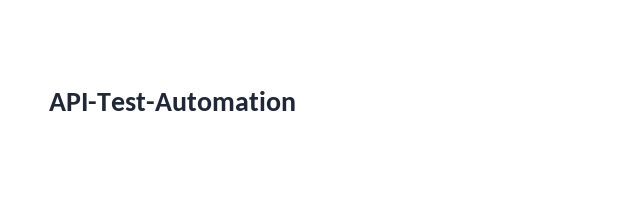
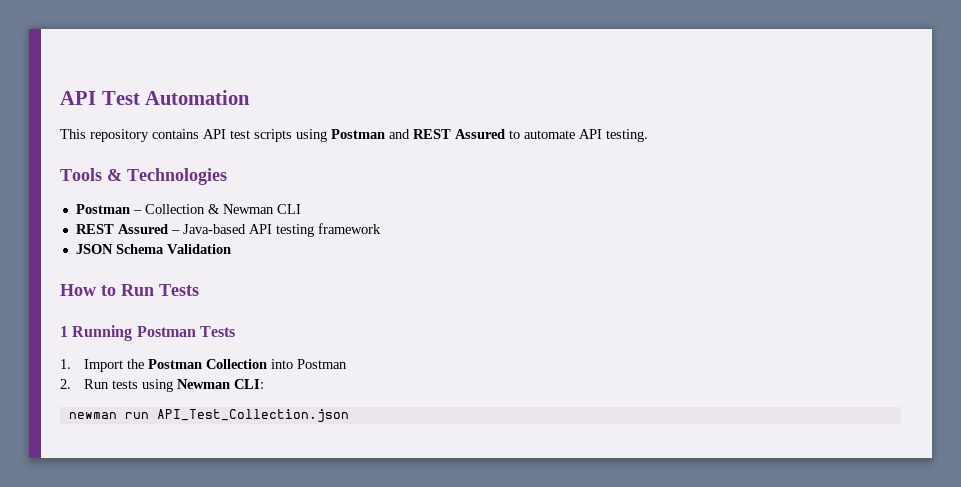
- API-Test-Automation
+ API Test Automation
+ This repository contains API test scripts using Postman and REST Assured to automate API testing.
+ Tools & Technologies
+ Postman – Collection & Newman CLI
+ REST Assured – Java-based API testing framework
+ JSON Schema Validation
+ How to Run Tests
+ 1 Running Postman Tests
+ 1. Import the Postman Collection into Postman
+ 2. Run tests using Newman CLI:
+ newman run API_Test_Collection.json

